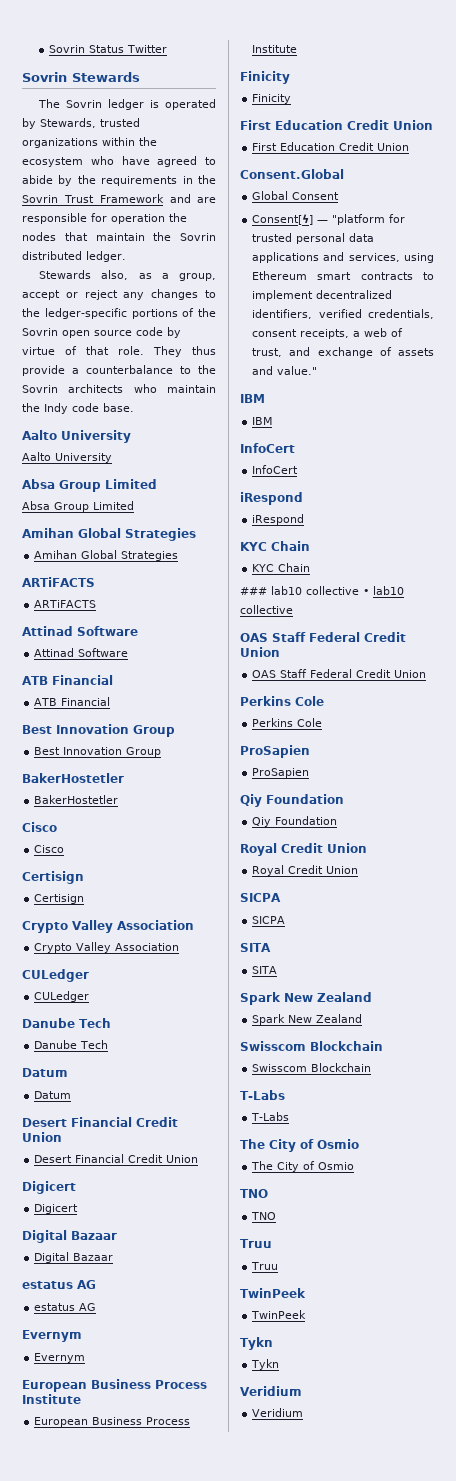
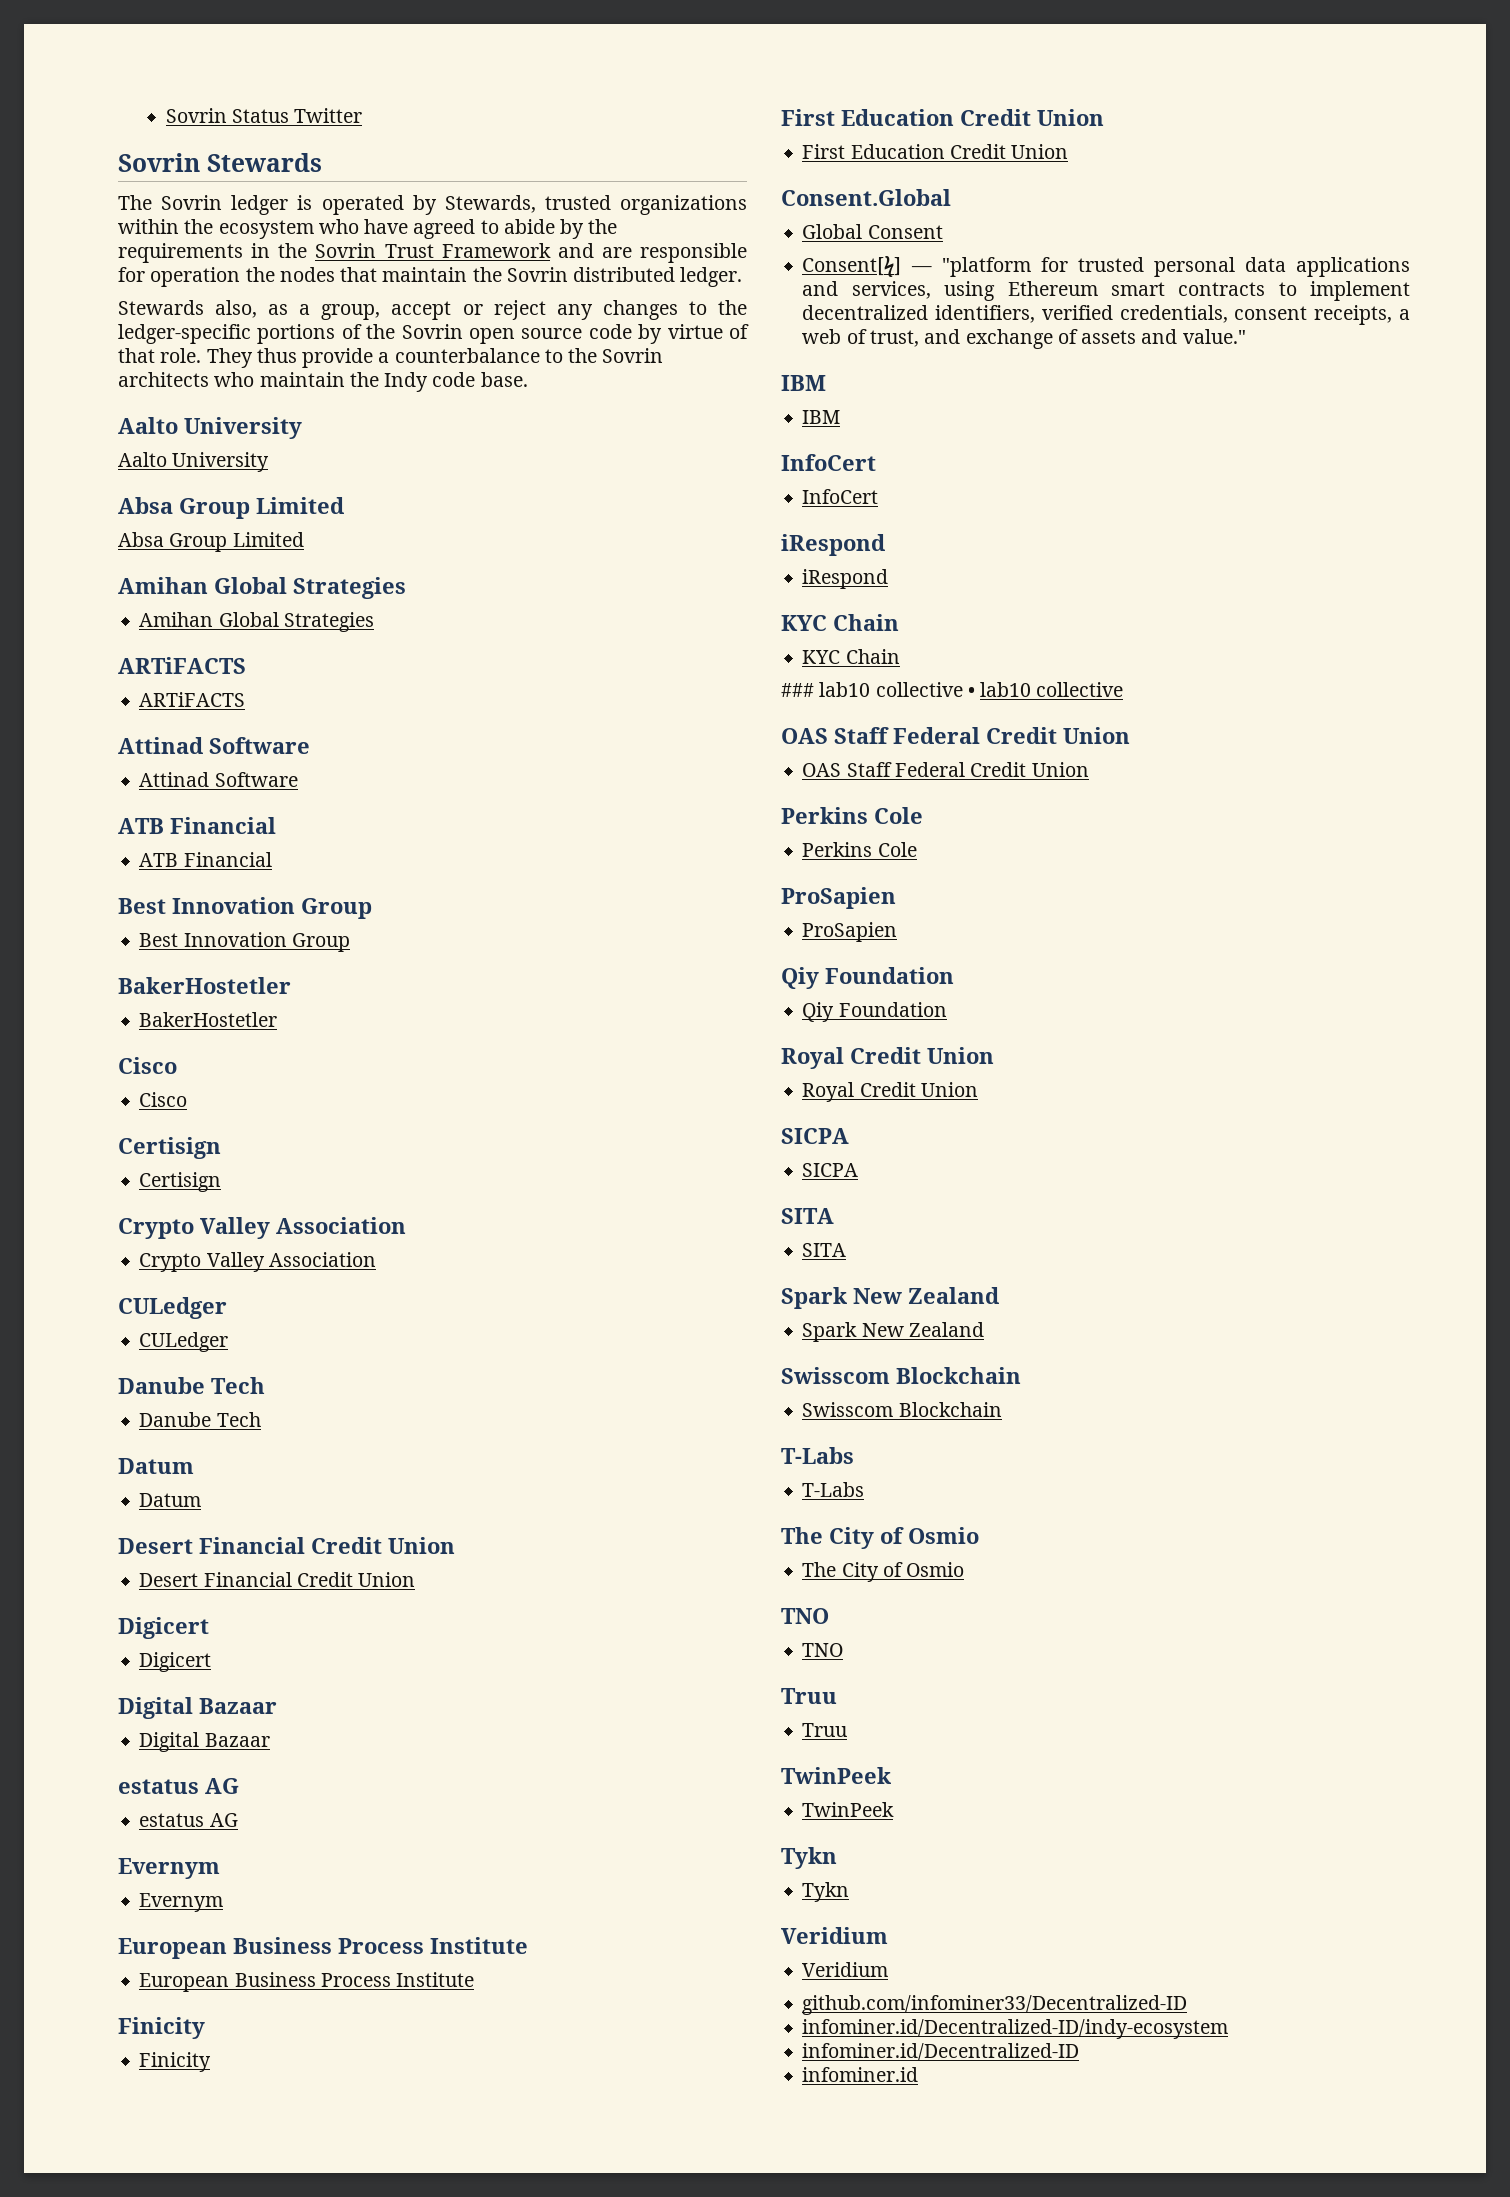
+ github.com/infominer33/Decentralized-ID
+ infominer.id/Decentralized-ID/indy-ecosystem
+ infominer.id/Decentralized-ID
+ infominer.id

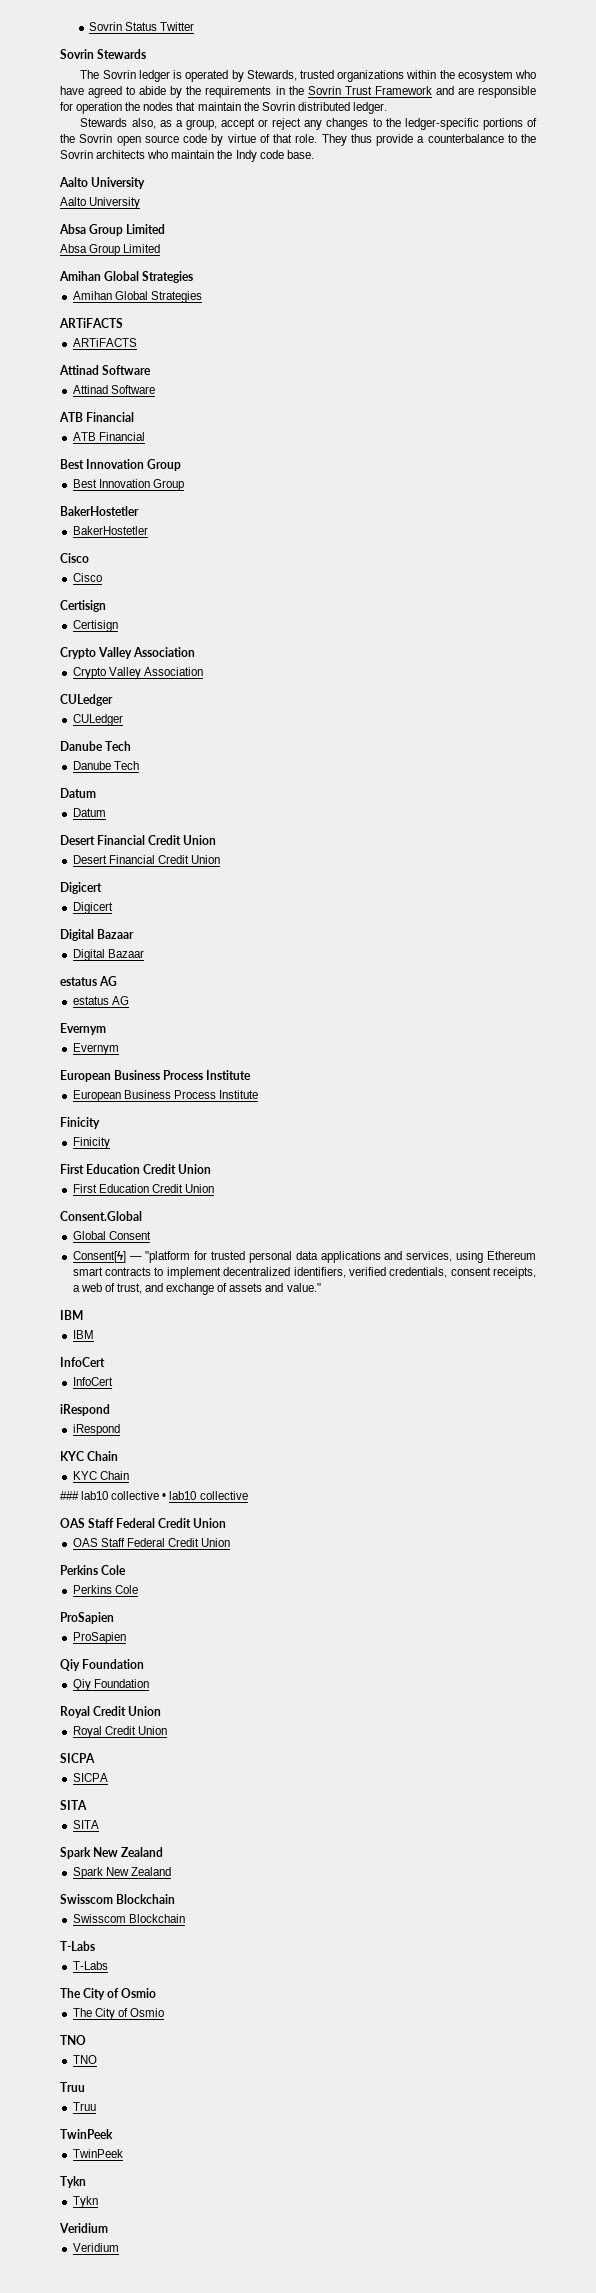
- github.com/infominer33/Decentralized-ID
- infominer.id/Decentralized-ID/indy-ecosystem
- infominer.id/Decentralized-ID
- infominer.id

